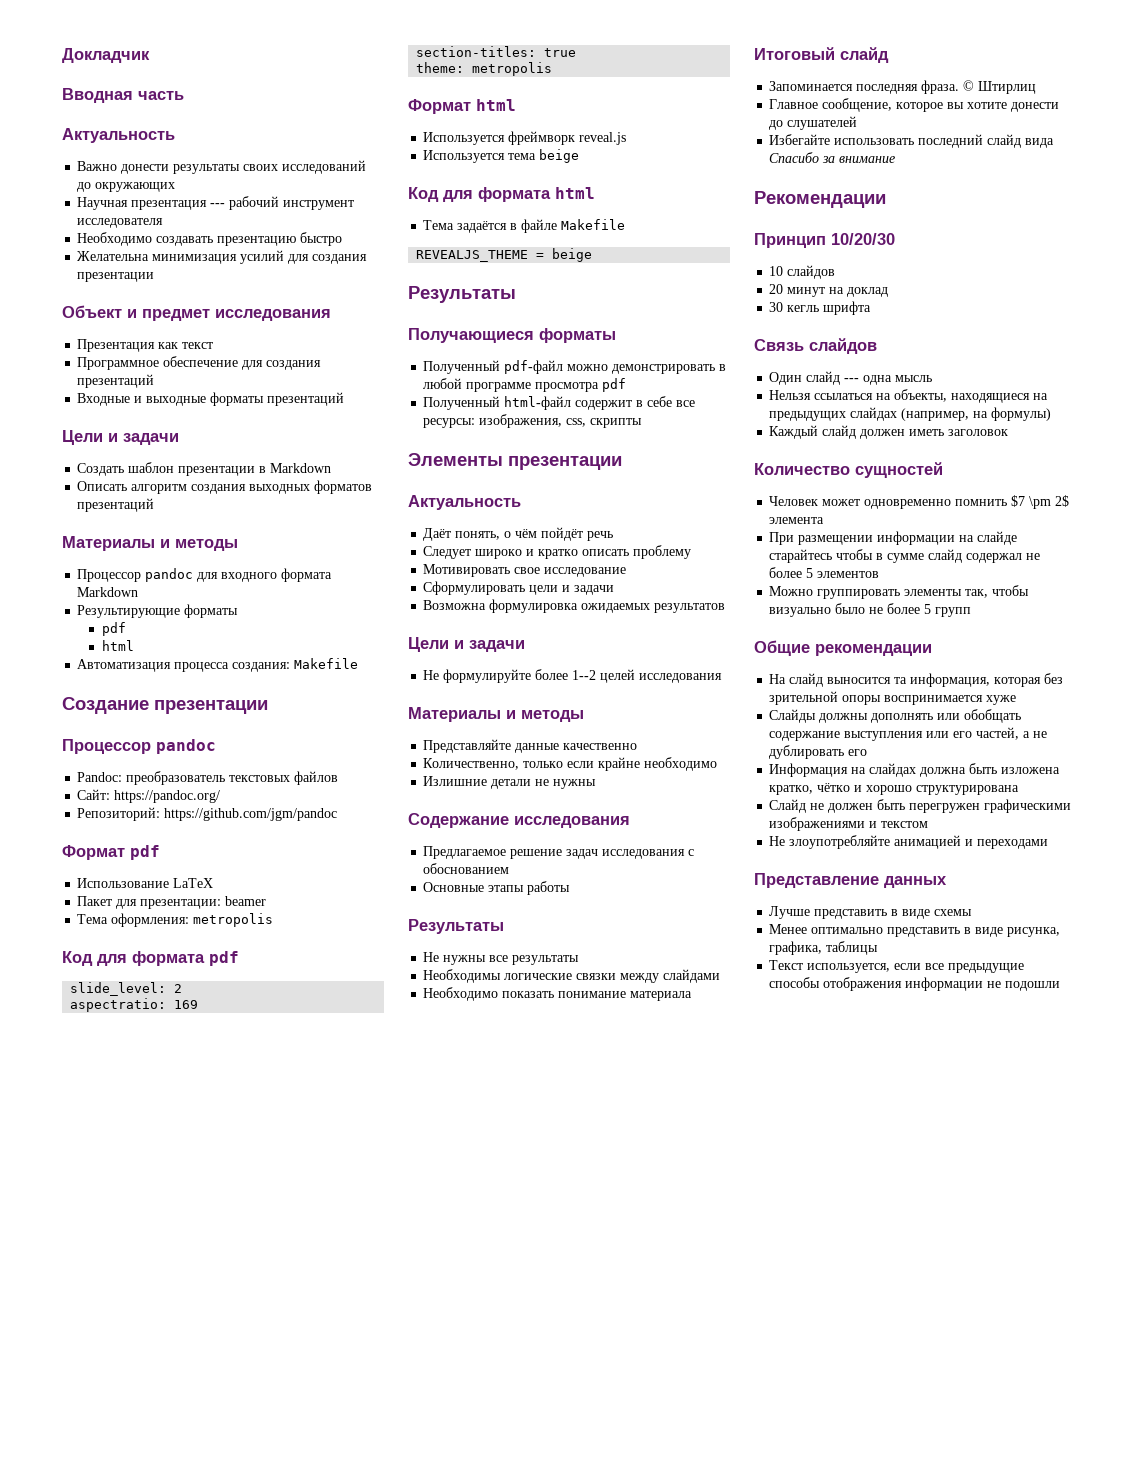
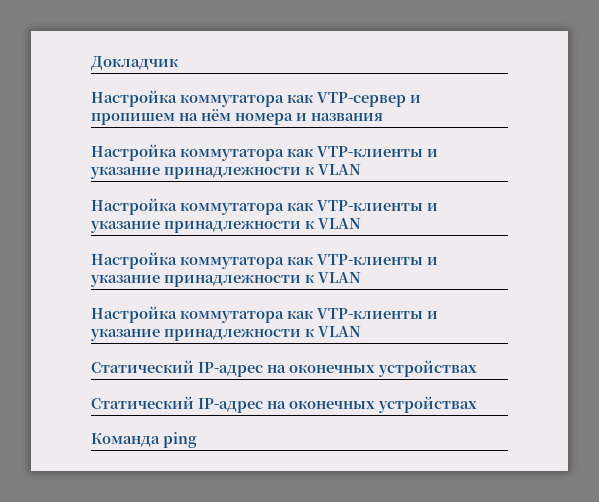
- Вводная часть
- Актуальность
- Важно донести результаты своих исследований до окружающих
- Научная презентация --- рабочий инструмент исследователя
- Необходимо создавать презентацию быстро
- Желательна минимизация усилий для создания презентации
- Объект и предмет исследования
- Презентация как текст
- Программное обеспечение для создания презентаций
- Входные и выходные форматы презентаций
- Цели и задачи
- Создать шаблон презентации в Markdown
- Описать алгоритм создания выходных форматов презентаций
- Материалы и методы
- Процессор pandoc для входного формата Markdown
- Результирующие форматы
- pdf
- html
- Автоматизация процесса создания: Makefile
- Создание презентации
- Процессор pandoc
- Pandoc: преобразователь текстовых файлов
- Сайт: https://pandoc.org/
- Репозиторий: https://github.com/jgm/pandoc
- Формат pdf
- Использование LaTeX
- Пакет для презентации: beamer
- Тема оформления: metropolis
- Код для формата pdf
- slide_level: 2
- aspectratio: 169
- section-titles: true
- theme: metropolis
- Формат html
- Используется фреймворк reveal.js
- Используется тема beige
- Код для формата html
- Тема задаётся в файле Makefile
- REVEALJS_THEME = beige
- Результаты
- Получающиеся форматы
- Полученный pdf-файл можно демонстрировать в любой программе просмотра pdf
- Полученный html-файл содержит в себе все ресурсы: изображения, css, скрипты
- Элементы презентации
- Актуальность
- Даёт понять, о чём пойдёт речь
- Следует широко и кратко описать проблему
- Мотивировать свое исследование
- Сформулировать цели и задачи
- Возможна формулировка ожидаемых результатов
- Цели и задачи
- Не формулируйте более 1--2 целей исследования
- Материалы и методы
- Представляйте данные качественно
- Количественно, только если крайне необходимо
- Излишние детали не нужны
- Содержание исследования
- Предлагаемое решение задач исследования с обоснованием
- Основные этапы работы
- Результаты
- Не нужны все результаты
- Необходимы логические связки между слайдами
- Необходимо показать понимание материала
- Итоговый слайд
- Запоминается последняя фраза. © Штирлиц
- Главное сообщение, которое вы хотите донести до слушателей
- Избегайте использовать последний слайд вида Спасибо за внимание
- Рекомендации
- Принцип 10/20/30
- 10 слайдов
- 20 минут на доклад
- 30 кегль шрифта
- Связь слайдов
- Один слайд --- одна мысль
- Нельзя ссылаться на объекты, находящиеся на предыдущих слайдах (например, на формулы)
- Каждый слайд должен иметь заголовок
- Количество сущностей
- Человек может одновременно помнить $7 \pm 2$ элемента
- При размещении информации на слайде старайтесь чтобы в сумме слайд содержал не более 5 элементов
- Можно группировать элементы так, чтобы визуально было не более 5 групп
- Общие рекомендации
- На слайд выносится та информация, которая без зрительной опоры воспринимается хуже
- Слайды должны дополнять или обобщать содержание выступления или его частей, а не дублировать его
- Информация на слайдах должна быть изложена кратко, чётко и хорошо структурирована
- Слайд не должен быть перегружен графическими изображениями и текстом
- Не злоупотребляйте анимацией и переходами
- Представление данных
- Лучше представить в виде схемы
- Менее оптимально представить в виде рисунка, графика, таблицы
- Текст используется, если все предыдущие способы отображения информации не подошли
+ Настройка коммутатора как VTP-сервер и пропишем на нём номера и названия
+ Настройка коммутатора как VTP-клиенты и указание принадлежности к VLAN
+ Настройка коммутатора как VTP-клиенты и указание принадлежности к VLAN
+ Настройка коммутатора как VTP-клиенты и указание принадлежности к VLAN
+ Настройка коммутатора как VTP-клиенты и указание принадлежности к VLAN
+ Cтатический IP-адрес на оконечных устройствах
+ Cтатический IP-адрес на оконечных устройствах
+ Команда ping

